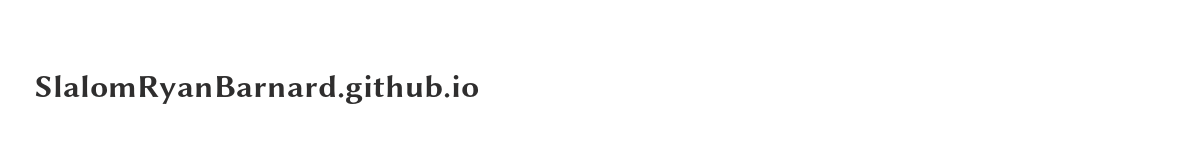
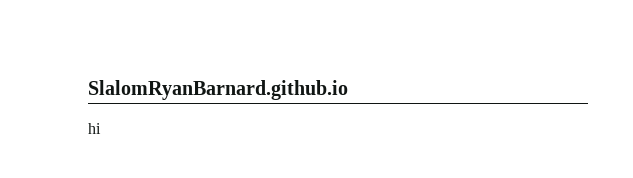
+ hi

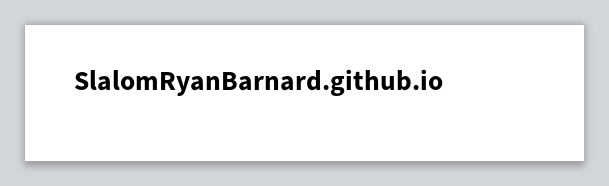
- hi

